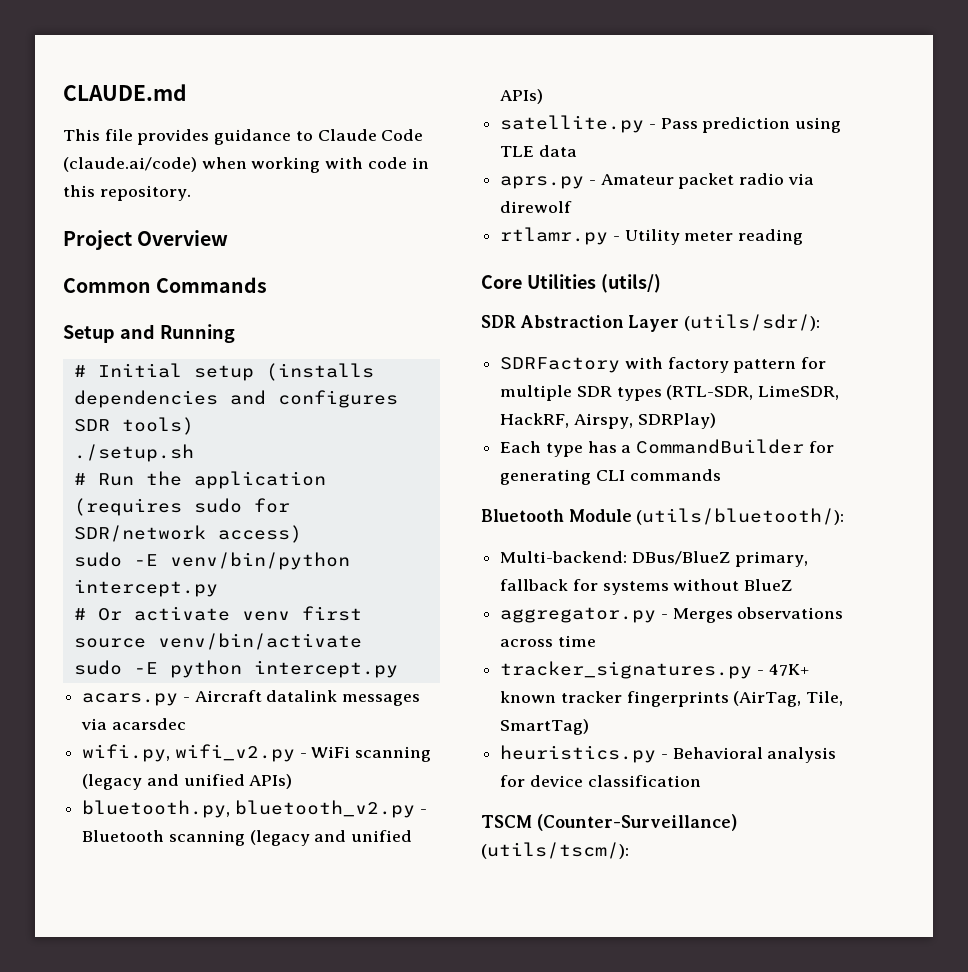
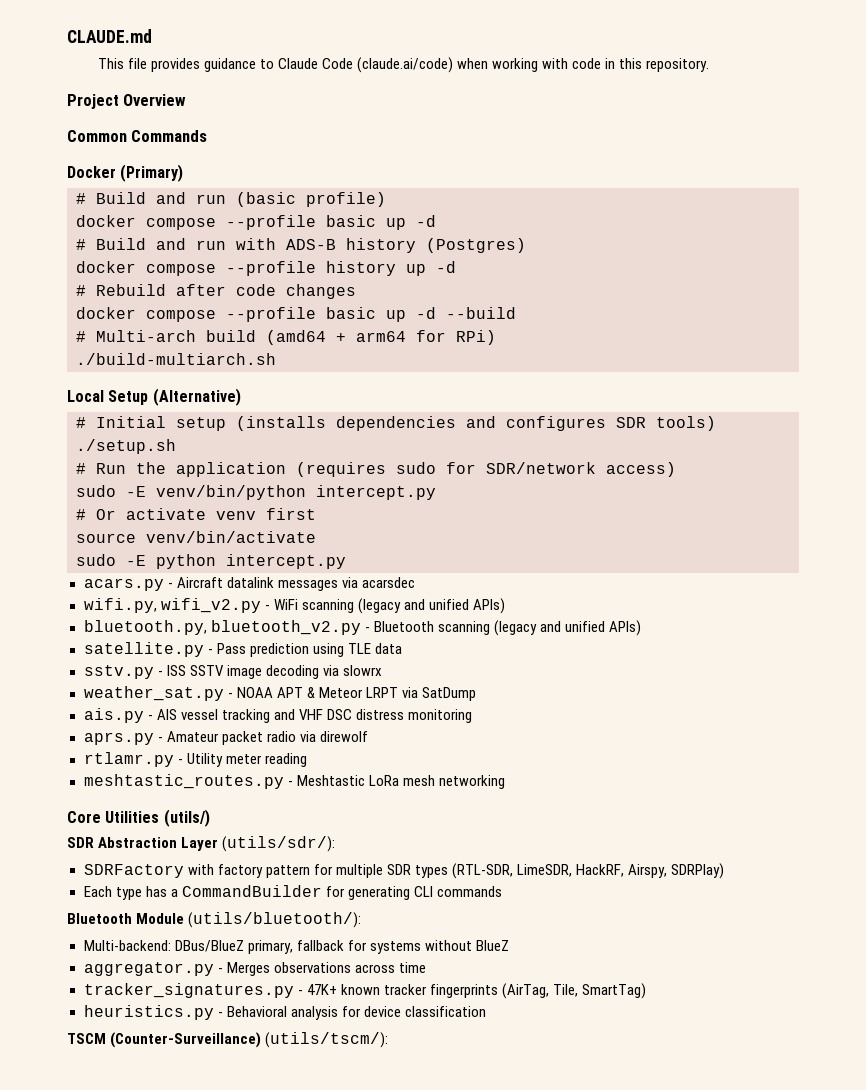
- Setup and Running
+ Docker (Primary)
+ # Build and run (basic profile)
+ docker compose --profile basic up -d
+ # Build and run with ADS-B history (Postgres)
+ docker compose --profile history up -d
+ # Rebuild after code changes
+ docker compose --profile basic up -d --build
+ # Multi-arch build (amd64 + arm64 for RPi)
+ ./build-multiarch.sh
+ Local Setup (Alternative)
+ sstv.py - ISS SSTV image decoding via slowrx
+ weather_sat.py - NOAA APT & Meteor LRPT via SatDump
+ ais.py - AIS vessel tracking and VHF DSC distress monitoring
+ meshtastic_routes.py - Meshtastic LoRa mesh networking

